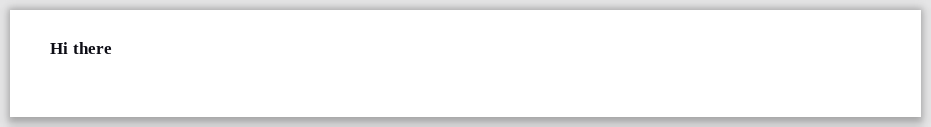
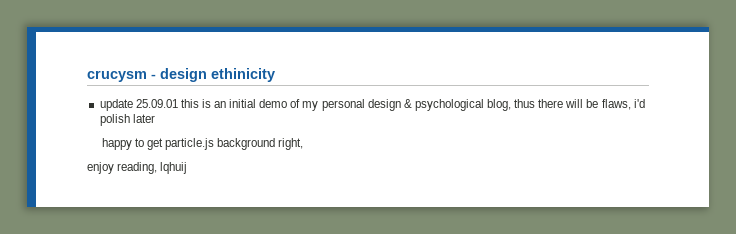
- Hi there
+ crucysm - design ethinicity
+ update 25.09.01 this is an initial demo of my personal design & psychological blog, thus there will be flaws, i'd polish later
+ happy to get particle.js background right,
+ enjoy reading, lqhuij

